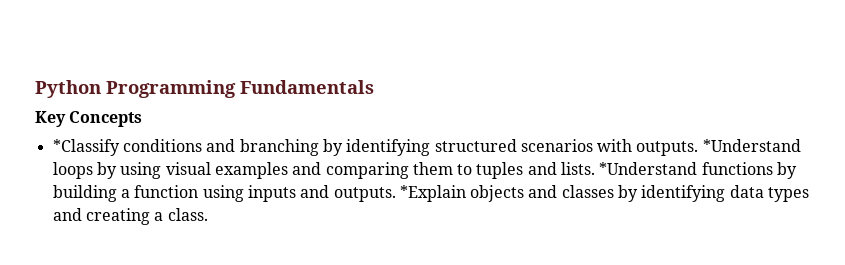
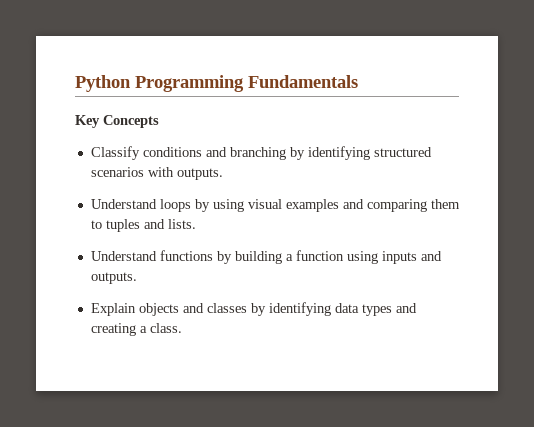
- *Classify conditions and branching by identifying structured scenarios with outputs. *Understand loops by using visual examples and comparing them to tuples and lists. *Understand functions by building a function using inputs and outputs. *Explain objects and classes by identifying data types and creating a class.
+ Classify conditions and branching by identifying structured scenarios with outputs.
+ Understand loops by using visual examples and comparing them to tuples and lists.
+ Understand functions by building a function using inputs and outputs.
+ Explain objects and classes by identifying data types and creating a class.

